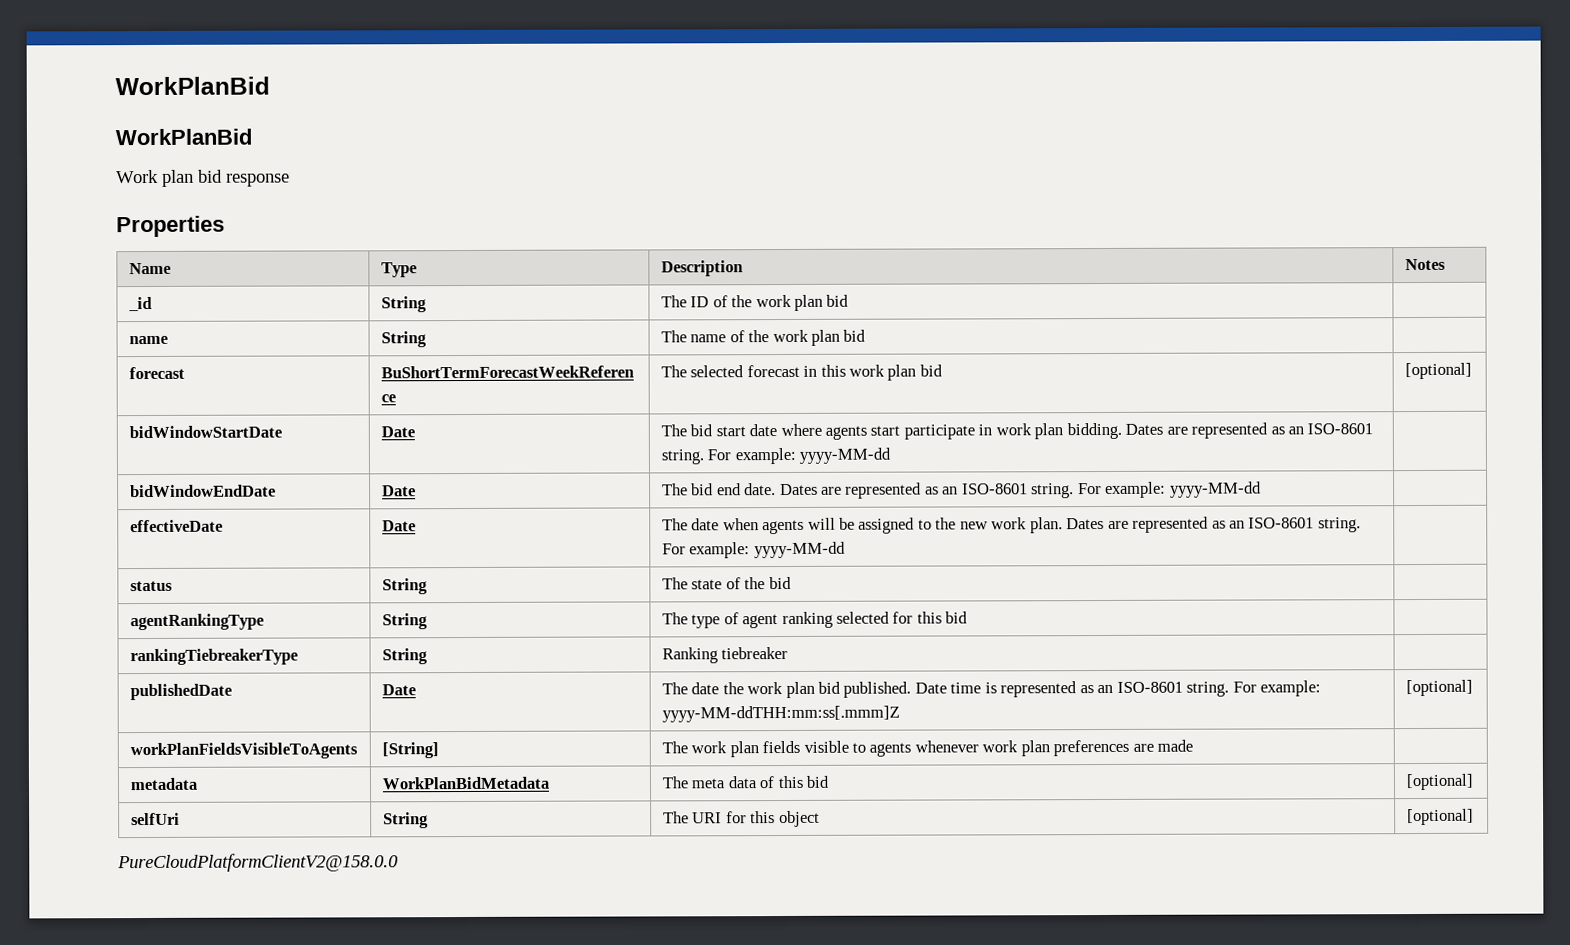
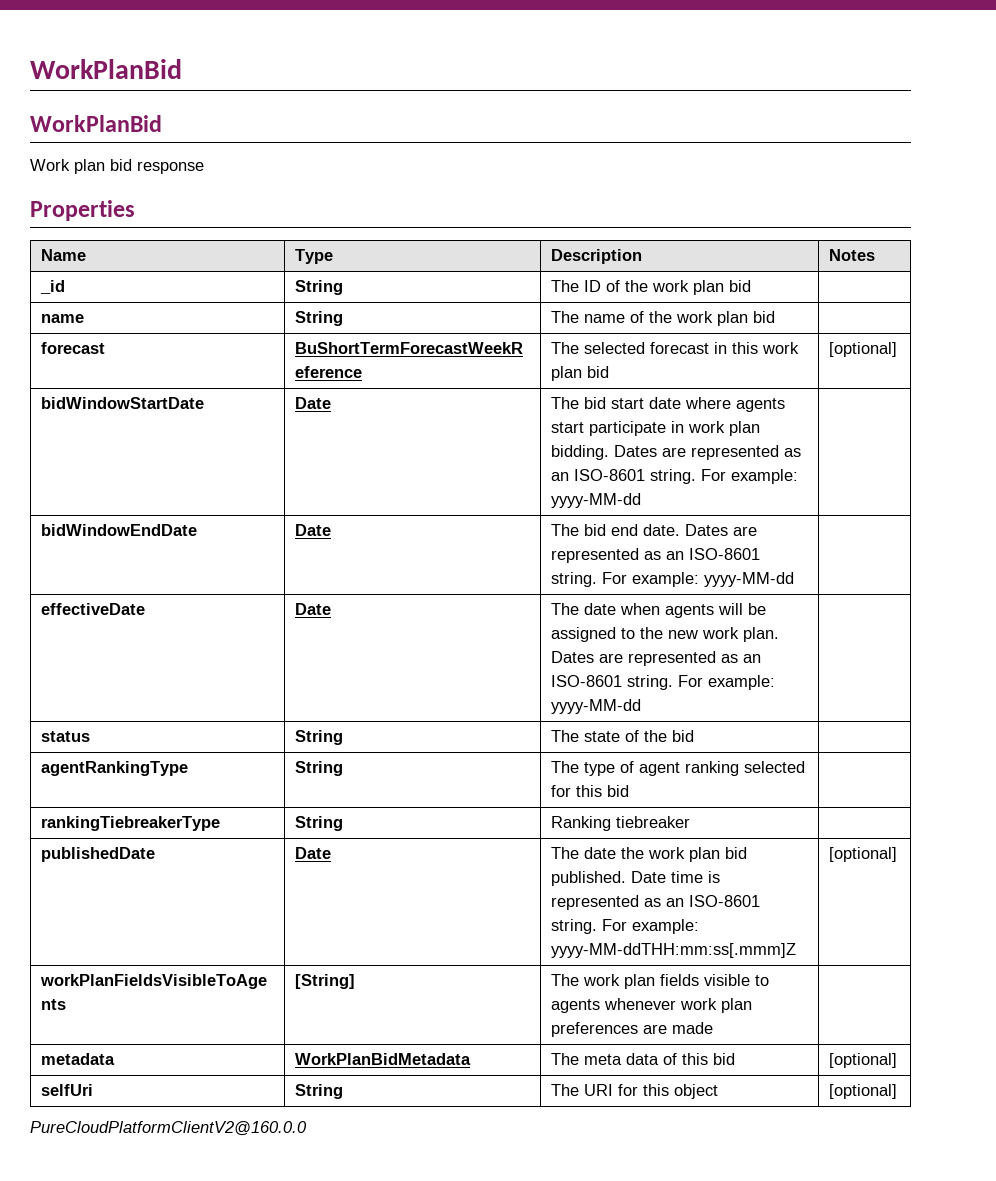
- PureCloudPlatformClientV2@158.0.0
+ PureCloudPlatformClientV2@160.0.0

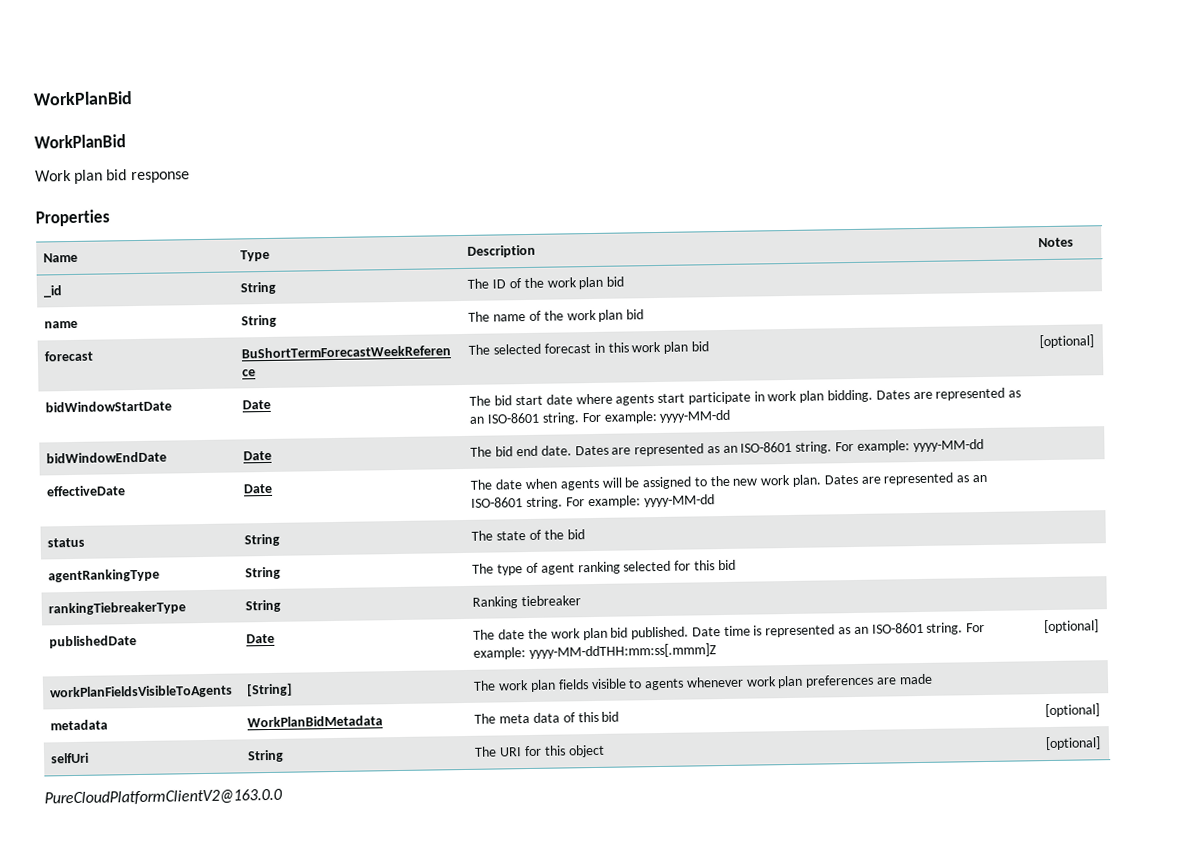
- PureCloudPlatformClientV2@160.0.0
+ PureCloudPlatformClientV2@163.0.0

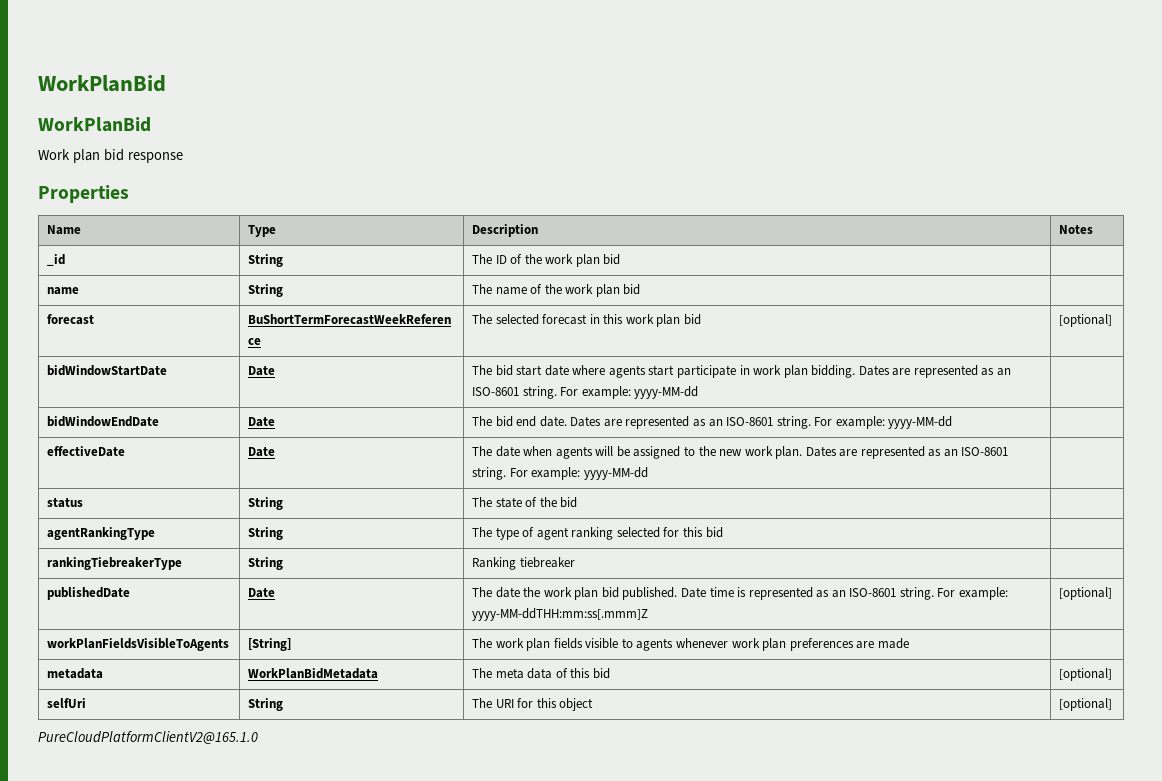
- PureCloudPlatformClientV2@163.0.0
+ PureCloudPlatformClientV2@165.1.0

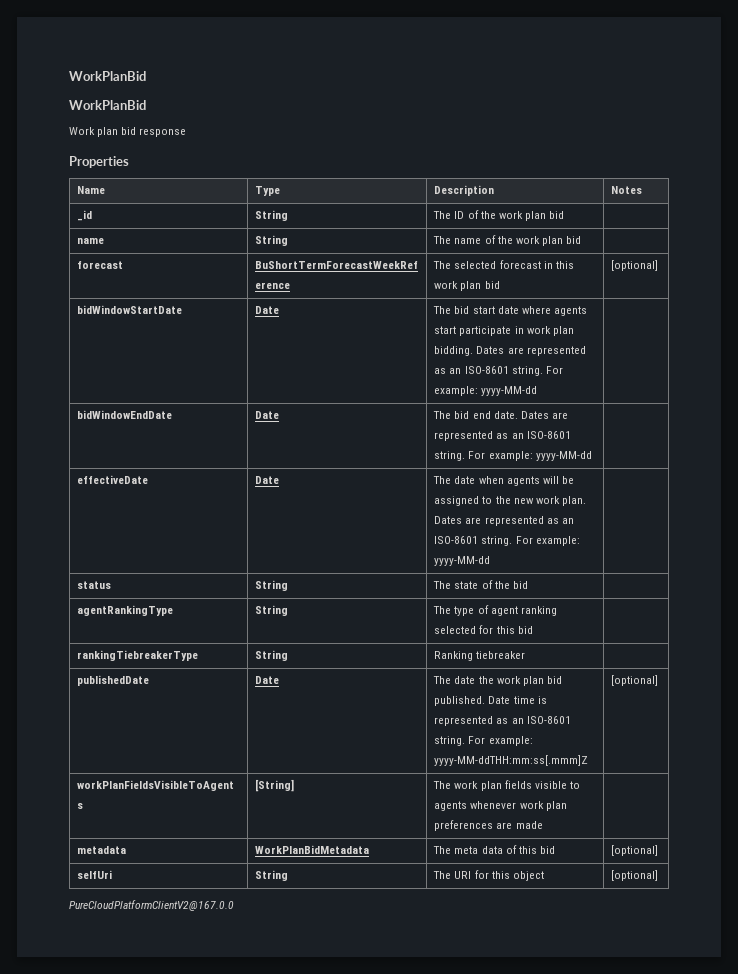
- PureCloudPlatformClientV2@165.1.0
+ PureCloudPlatformClientV2@167.0.0

